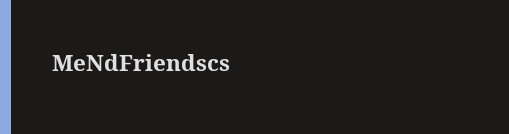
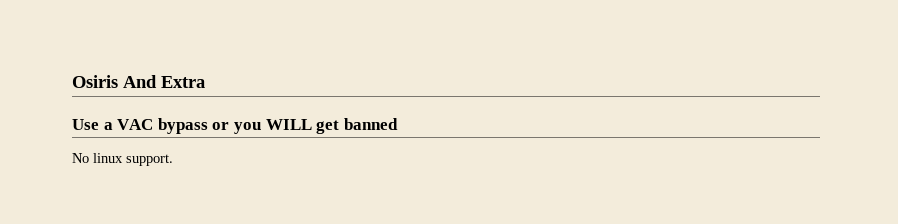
- MeNdFriendscs
+ Osiris And Extra
+ Use a VAC bypass or you WILL get banned
+ No linux support.

